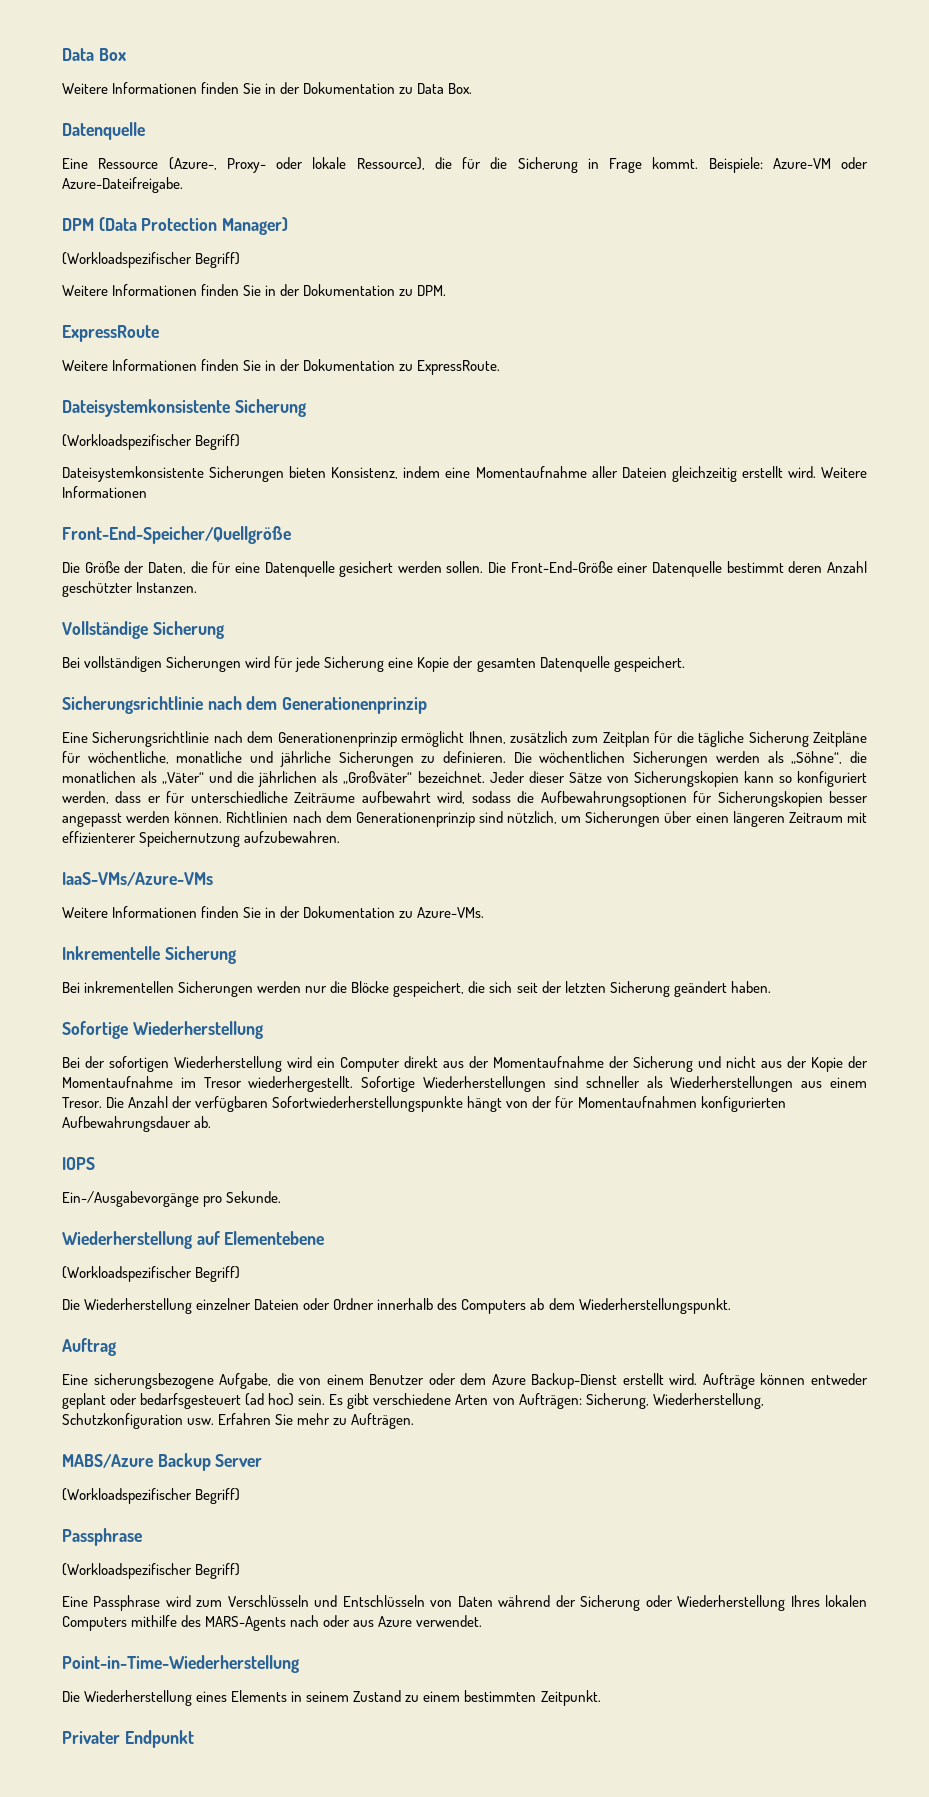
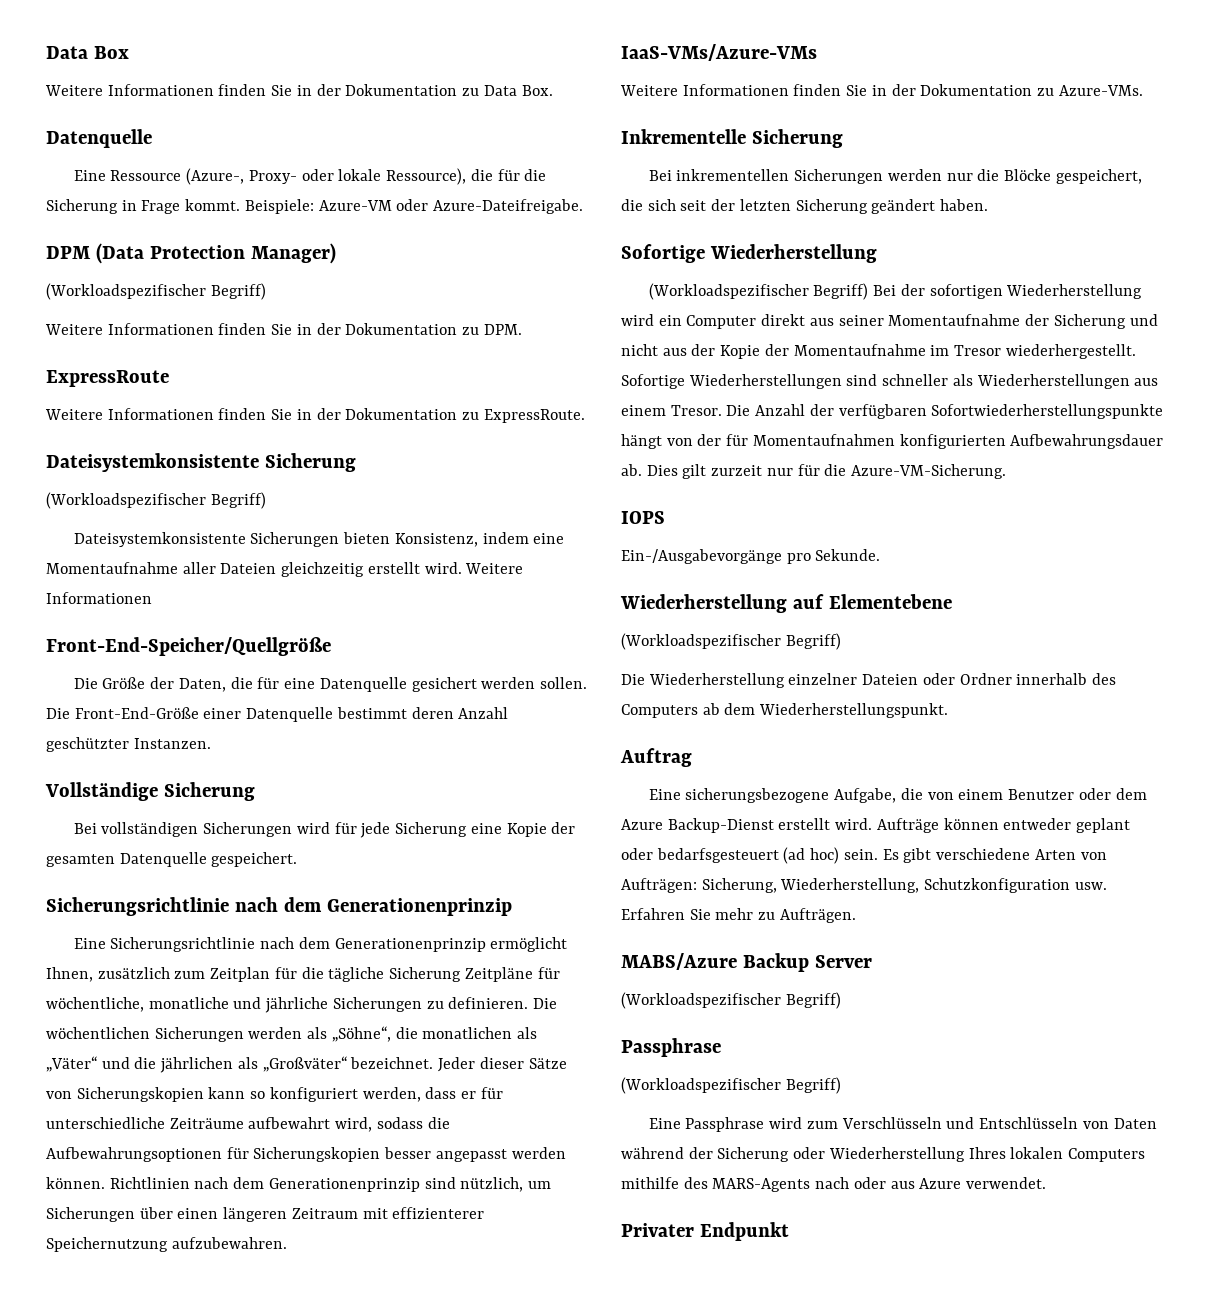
- Bei der sofortigen Wiederherstellung wird ein Computer direkt aus der Momentaufnahme der Sicherung und nicht aus der Kopie der Momentaufnahme im Tresor wiederhergestellt.
+ (Workloadspezifischer Begriff) Bei der sofortigen Wiederherstellung wird ein Computer direkt aus seiner Momentaufnahme der Sicherung und nicht aus der Kopie der Momentaufnahme im Tresor wiederhergestellt.
+ Dies gilt zurzeit nur für die Azure-VM-Sicherung.
- Point-in-Time-Wiederherstellung
- Die Wiederherstellung eines Elements in seinem Zustand zu einem bestimmten Zeitpunkt.

